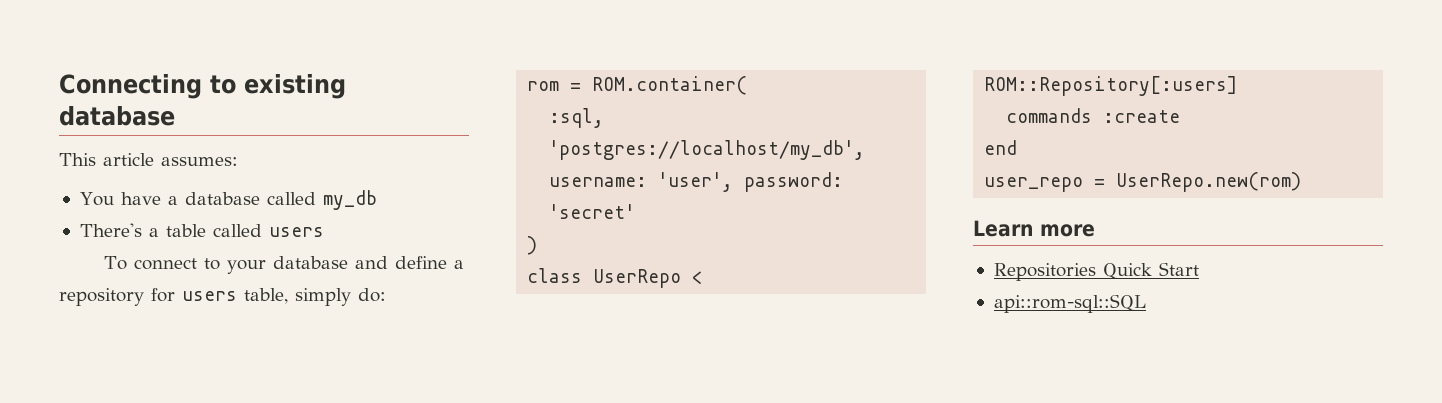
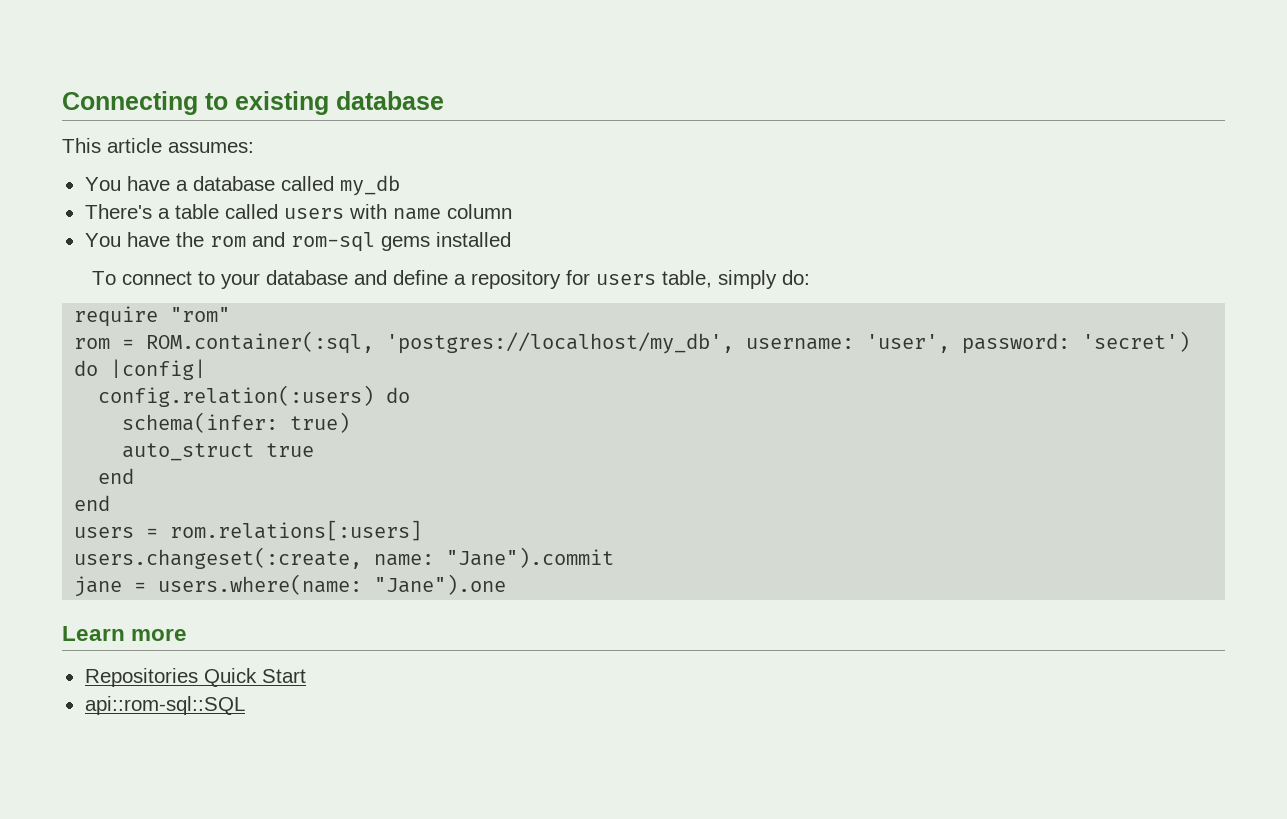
- There's a table called users
+ There's a table called users with name column
+ You have the rom and rom-sql gems installed
+ require "rom"
- rom = ROM.container(
- :sql, 'postgres://localhost/my_db', username: 'user', password: 'secret'
- )
- class UserRepo < ROM::Repository[:users]
- commands :create
+ rom = ROM.container(:sql, 'postgres://localhost/my_db', username: 'user', password: 'secret') do |config|
+ config.relation(:users) do
+ schema(infer: true)
+ auto_struct true
  end
- user_repo = UserRepo.new(rom)
+ end
+ users = rom.relations[:users]
+ users.changeset(:create, name: "Jane").commit
+ jane = users.where(name: "Jane").one

